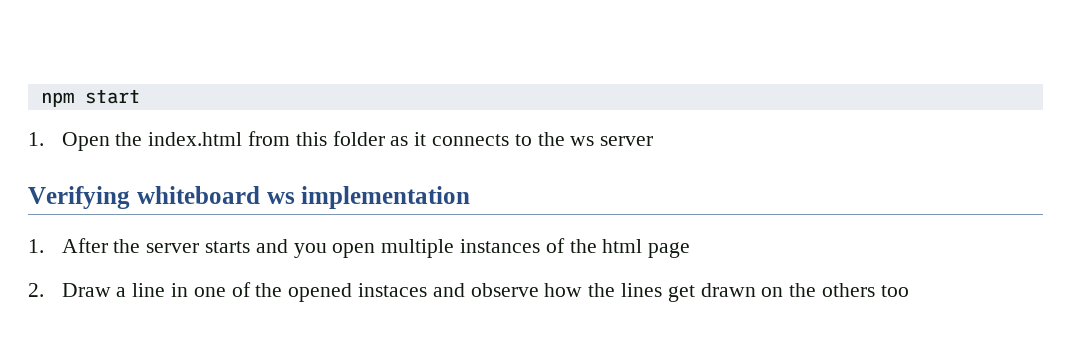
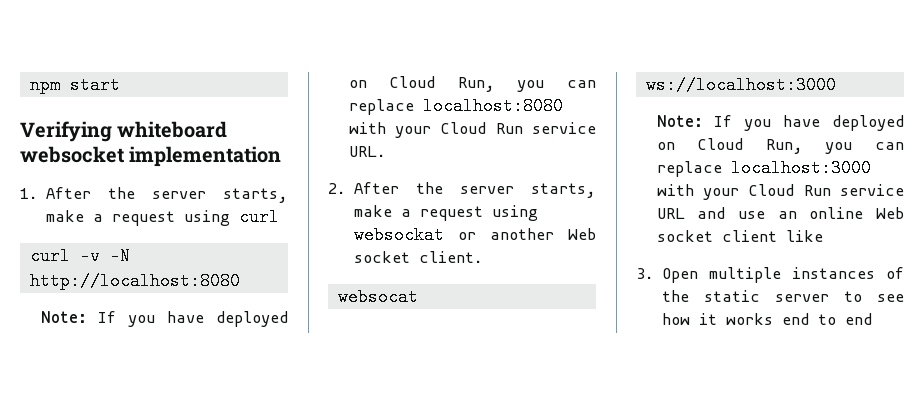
- 1. Open the index.html from this folder as it connects to the ws server
- Verifying whiteboard ws implementation
+ Verifying whiteboard websocket implementation
- 1. After the server starts and you open multiple instances of the html page
- 2. Draw a line in one of the opened instaces and observe how the lines get drawn on the others too
+ 1. After the server starts, make a request using curl
+ curl -v -N http://localhost:8080
+ Note: If you have deployed on Cloud Run, you can replace localhost:8080 with your Cloud Run service URL.
+ 2. After the server starts, make a request using websockat or another Web socket client.
+ websocat ws://localhost:3000
+ Note: If you have deployed on Cloud Run, you can replace localhost:3000 with your Cloud Run service URL and use an online Web socket client like
+ 3. Open multiple instances of the static server to see how it works end to end

